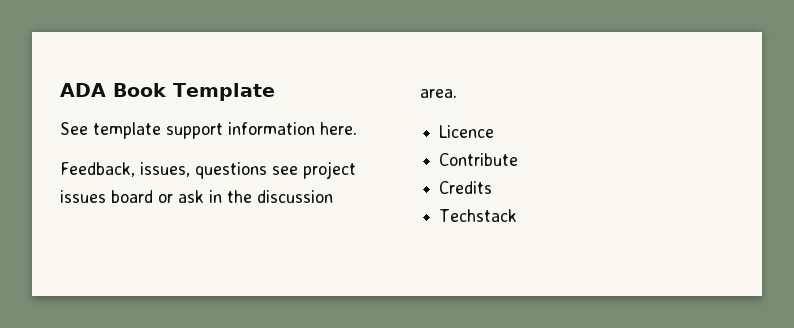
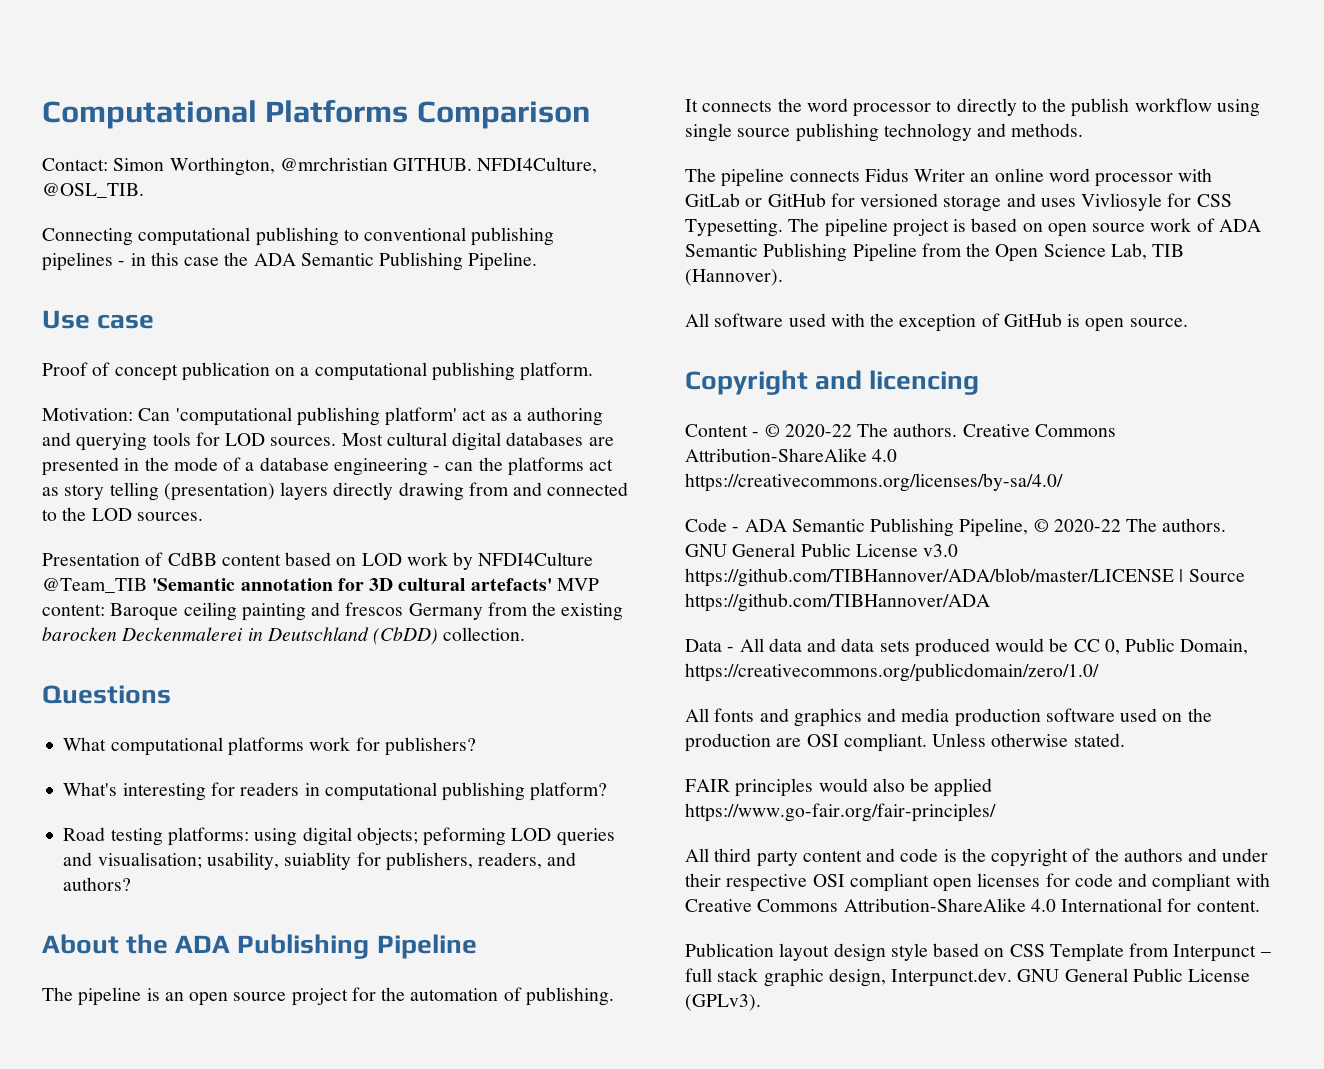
- ADA Book Template
- See template support information here.
- Feedback, issues, questions see project issues board or ask in the discussion area.
- Licence
- Contribute
- Credits
- Techstack
+ Computational Platforms Comparison
+ Contact: Simon Worthington, @mrchristian GITHUB. NFDI4Culture, @OSL_TIB.
+ Connecting computational publishing to conventional publishing pipelines - in this case the ADA Semantic Publishing Pipeline.
+ Use case
+ Proof of concept publication on a computational publishing platform.
+ Motivation: Can 'computational publishing platform' act as a authoring and querying tools for LOD sources. Most cultural digital databases are presented in the mode of a database engineering - can the platforms act as story telling (presentation) layers directly drawing from and connected to the LOD sources.
+ Presentation of CdBB content based on LOD work by NFDI4Culture @Team_TIB 'Semantic annotation for 3D cultural artefacts' MVP content: Baroque ceiling painting and frescos Germany from the existing barocken Deckenmalerei in Deutschland (CbDD) collection.
+ Questions
+ What computational platforms work for publishers?
+ What's interesting for readers in computational publishing platform?
+ Road testing platforms: using digital objects; peforming LOD queries and visualisation; usability, suiablity for publishers, readers, and authors?
+ About the ADA Publishing Pipeline
+ The pipeline is an open source project for the automation of publishing. It connects the word processor to directly to the publish workflow using single source publishing technology and methods.
+ The pipeline connects Fidus Writer an online word processor with GitLab or GitHub for versioned storage and uses Vivliosyle for CSS Typesetting. The pipeline project is based on open source work of ADA Semantic Publishing Pipeline from the Open Science Lab, TIB (Hannover).
+ All software used with the exception of GitHub is open source.
+ Copyright and licencing
+ Content - © 2020-22 The authors. Creative Commons Attribution-ShareAlike 4.0 https://creativecommons.org/licenses/by-sa/4.0/
+ Code - ADA Semantic Publishing Pipeline, © 2020-22 The authors. GNU General Public License v3.0 https://github.com/TIBHannover/ADA/blob/master/LICENSE | Source https://github.com/TIBHannover/ADA
+ Data - All data and data sets produced would be CC 0, Public Domain, https://creativecommons.org/publicdomain/zero/1.0/
+ All fonts and graphics and media production software used on the production are OSI compliant. Unless otherwise stated.
+ FAIR principles would also be applied https://www.go-fair.org/fair-principles/
+ All third party content and code is the copyright of the authors and under their respective OSI compliant open licenses for code and compliant with Creative Commons Attribution-ShareAlike 4.0 International for content.
+ Publication layout design style based on CSS Template from Interpunct – full stack graphic design, Interpunct.dev. GNU General Public License (GPLv3).

